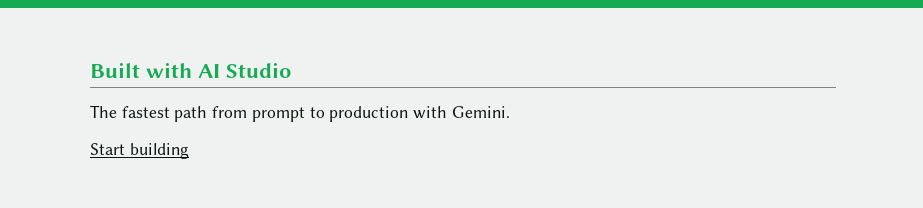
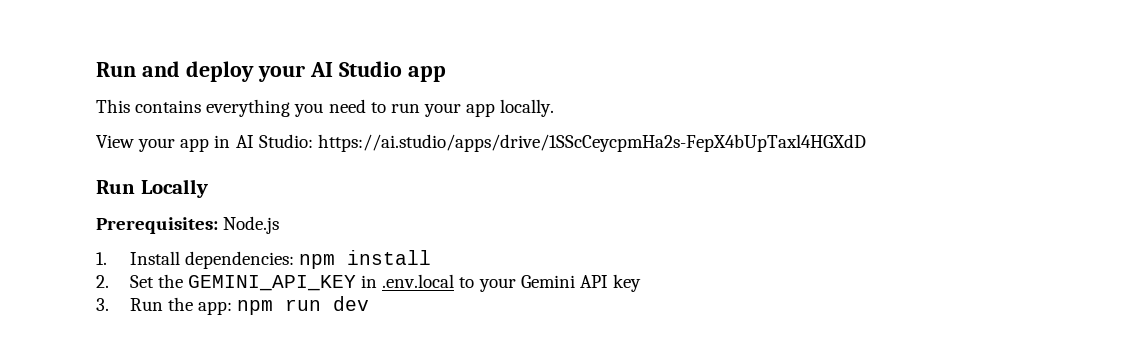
- Built with AI Studio
- The fastest path from prompt to production with Gemini.
- Start building
+ Run and deploy your AI Studio app
+ This contains everything you need to run your app locally.
+ View your app in AI Studio: https://ai.studio/apps/drive/1SScCeycpmHa2s-FepX4bUpTaxl4HGXdD
+ Run Locally
+ Prerequisites: Node.js
+ 1. Install dependencies: npm install
+ 2. Set the GEMINI_API_KEY in .env.local to your Gemini API key
+ 3. Run the app: npm run dev

